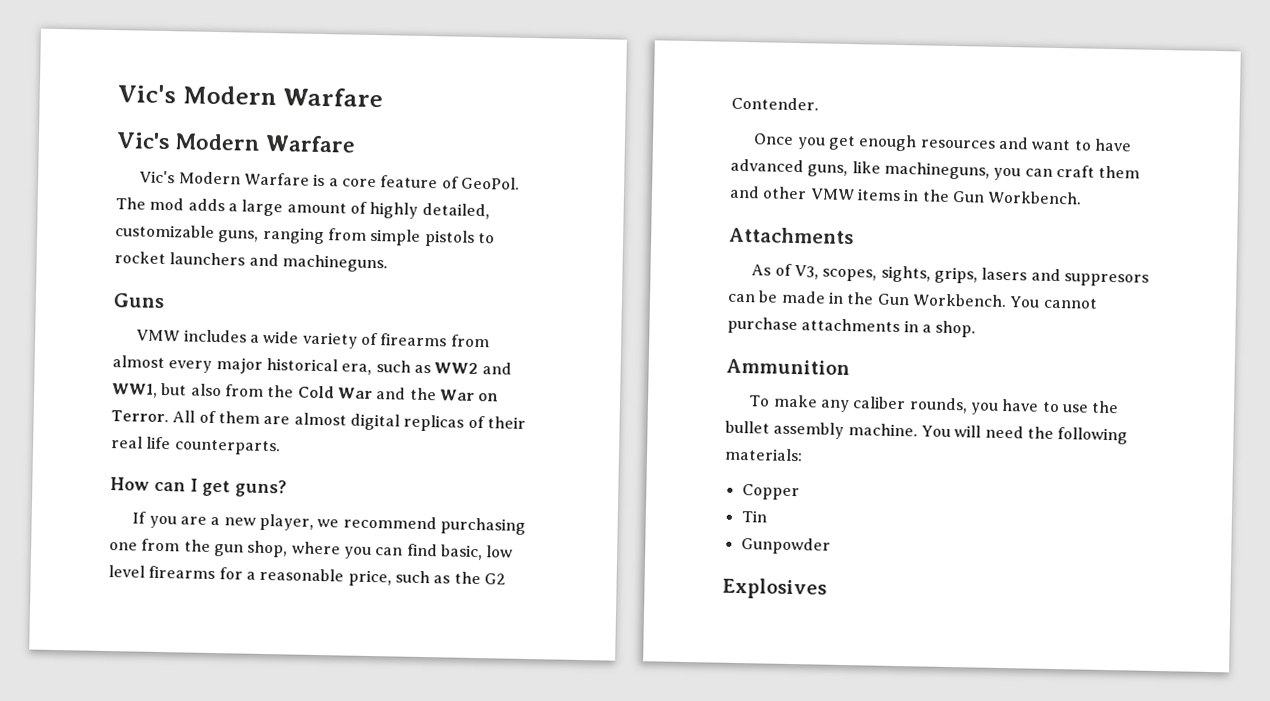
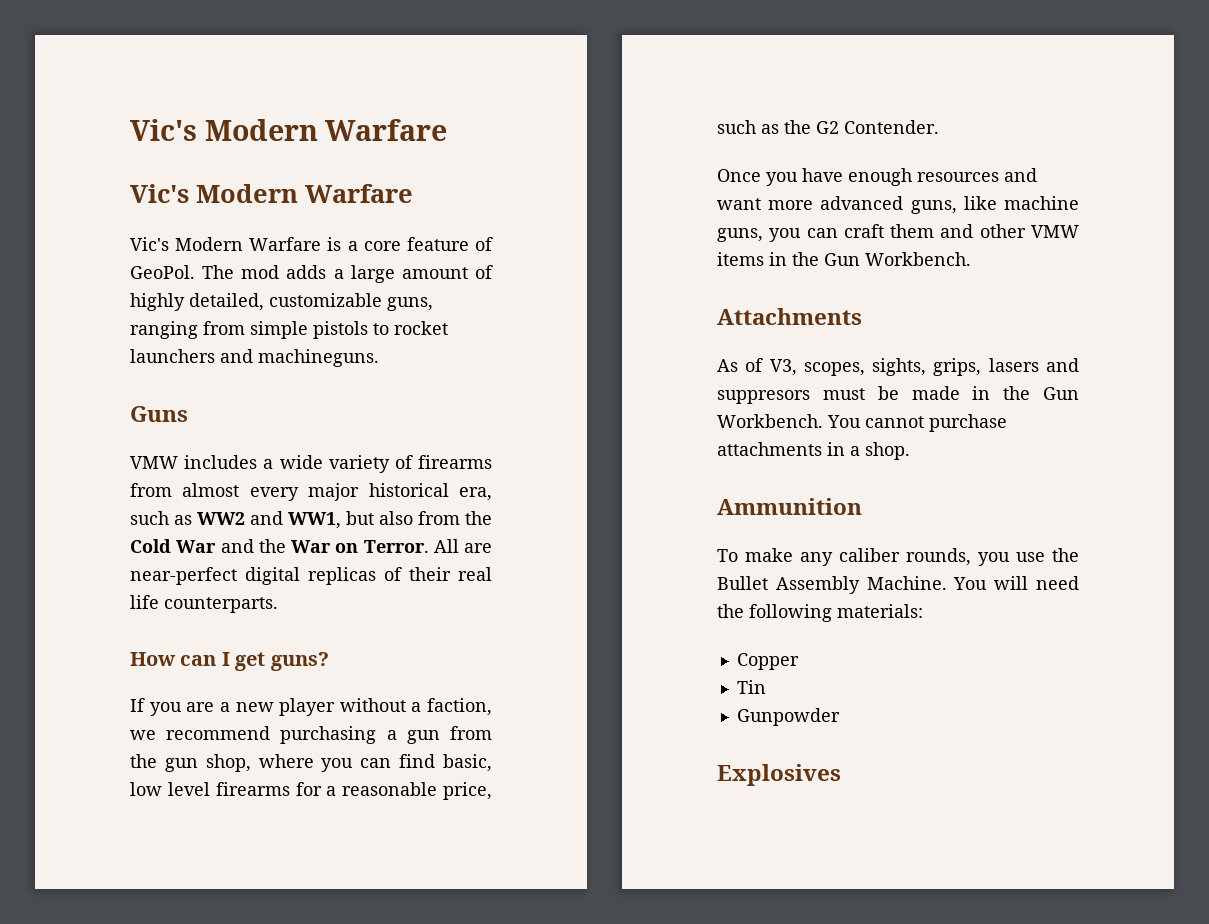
- All of them are almost digital replicas of their real life counterparts.
+ All are near-perfect digital replicas of their real life counterparts.
- If you are a new player, we recommend purchasing one from the gun shop, where you can find basic, low level firearms for a reasonable price, such as the G2 Contender.
+ If you are a new player without a faction, we recommend purchasing a gun from the gun shop, where you can find basic, low level firearms for a reasonable price, such as the G2 Contender.
- Once you get enough resources and want to have advanced guns, like machineguns, you can craft them and other VMW items in the Gun Workbench.
+ Once you have enough resources and want more advanced guns, like machine guns, you can craft them and other VMW items in the Gun Workbench.
- As of V3, scopes, sights, grips, lasers and suppresors can be made in the Gun Workbench.
+ As of V3, scopes, sights, grips, lasers and suppresors must be made in the Gun Workbench.
- To make any caliber rounds, you have to use the bullet assembly machine.
+ To make any caliber rounds, you use the Bullet Assembly Machine.

